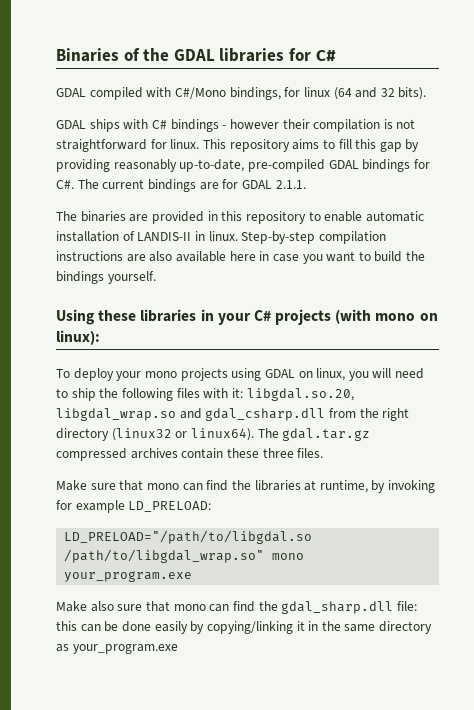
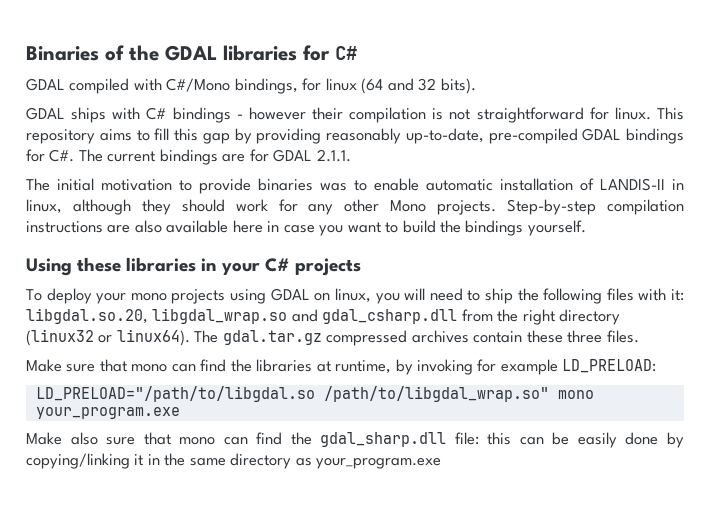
- The binaries are provided in this repository to enable automatic installation of LANDIS-II in linux.
+ The initial motivation to provide binaries was to enable automatic installation of LANDIS-II in linux, although they should work for any other Mono projects.
- Using these libraries in your C# projects (with mono on linux):
+ Using these libraries in your C# projects
- Make also sure that mono can find the gdal_sharp.dll file: this can be done easily by copying/linking it in the same directory as your_program.exe
+ Make also sure that mono can find the gdal_sharp.dll file: this can be easily done by copying/linking it in the same directory as your_program.exe

